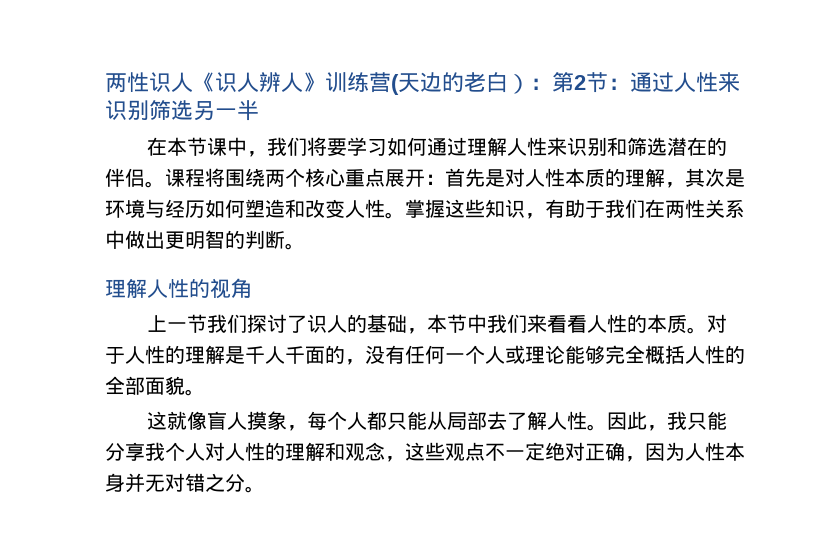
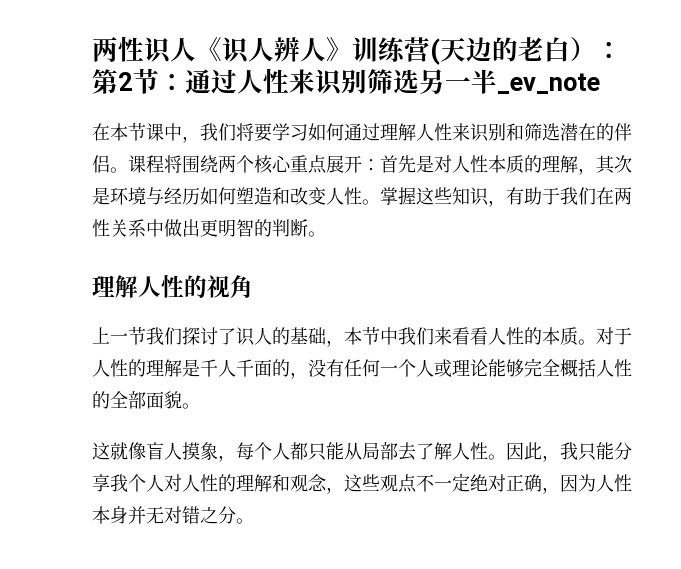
- 两性识人《识人辨人》训练营(天边的老白）：第2节：通过人性来识别筛选另一半
+ 两性识人《识人辨人》训练营(天边的老白）：第2节：通过人性来识别筛选另一半_ev_note

